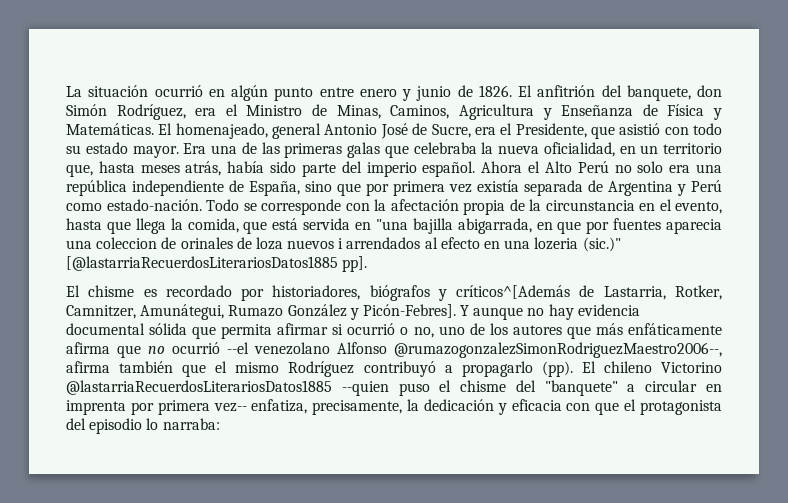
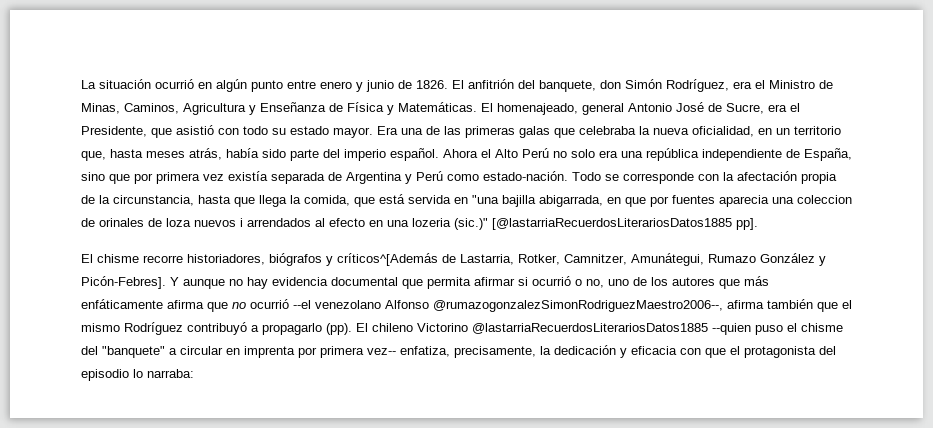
- Todo se corresponde con la afectación propia de la circunstancia en el evento, hasta que llega la comida, que está servida en "una bajilla abigarrada, en que por fuentes aparecia una coleccion de orinales de loza nuevos i arrendados al efecto en una lozeria (sic.)"
+ Todo se corresponde con la afectación propia de la circunstancia, hasta que llega la comida, que está servida en "una bajilla abigarrada, en que por fuentes aparecia una coleccion de orinales de loza nuevos i arrendados al efecto en una lozeria (sic.)"
- El chisme es recordado por historiadores, biógrafos y críticos^[Además de Lastarria, Rotker, Camnitzer, Amunátegui, Rumazo González y Picón-Febres].
+ El chisme recorre historiadores, biógrafos y críticos^[Además de Lastarria, Rotker, Camnitzer, Amunátegui, Rumazo González y Picón-Febres].
- Y aunque no hay evidencia documental sólida que permita afirmar si ocurrió o no, uno de los autores que más enfáticamente afirma que no ocurrió --el venezolano Alfonso @rumazogonzalezSimonRodriguezMaestro2006--, afirma también que el mismo Rodríguez contribuyó a propagarlo (pp).
+ Y aunque no hay evidencia documental que permita afirmar si ocurrió o no, uno de los autores que más enfáticamente afirma que no ocurrió --el venezolano Alfonso @rumazogonzalezSimonRodriguezMaestro2006--, afirma también que el mismo Rodríguez contribuyó a propagarlo (pp).

